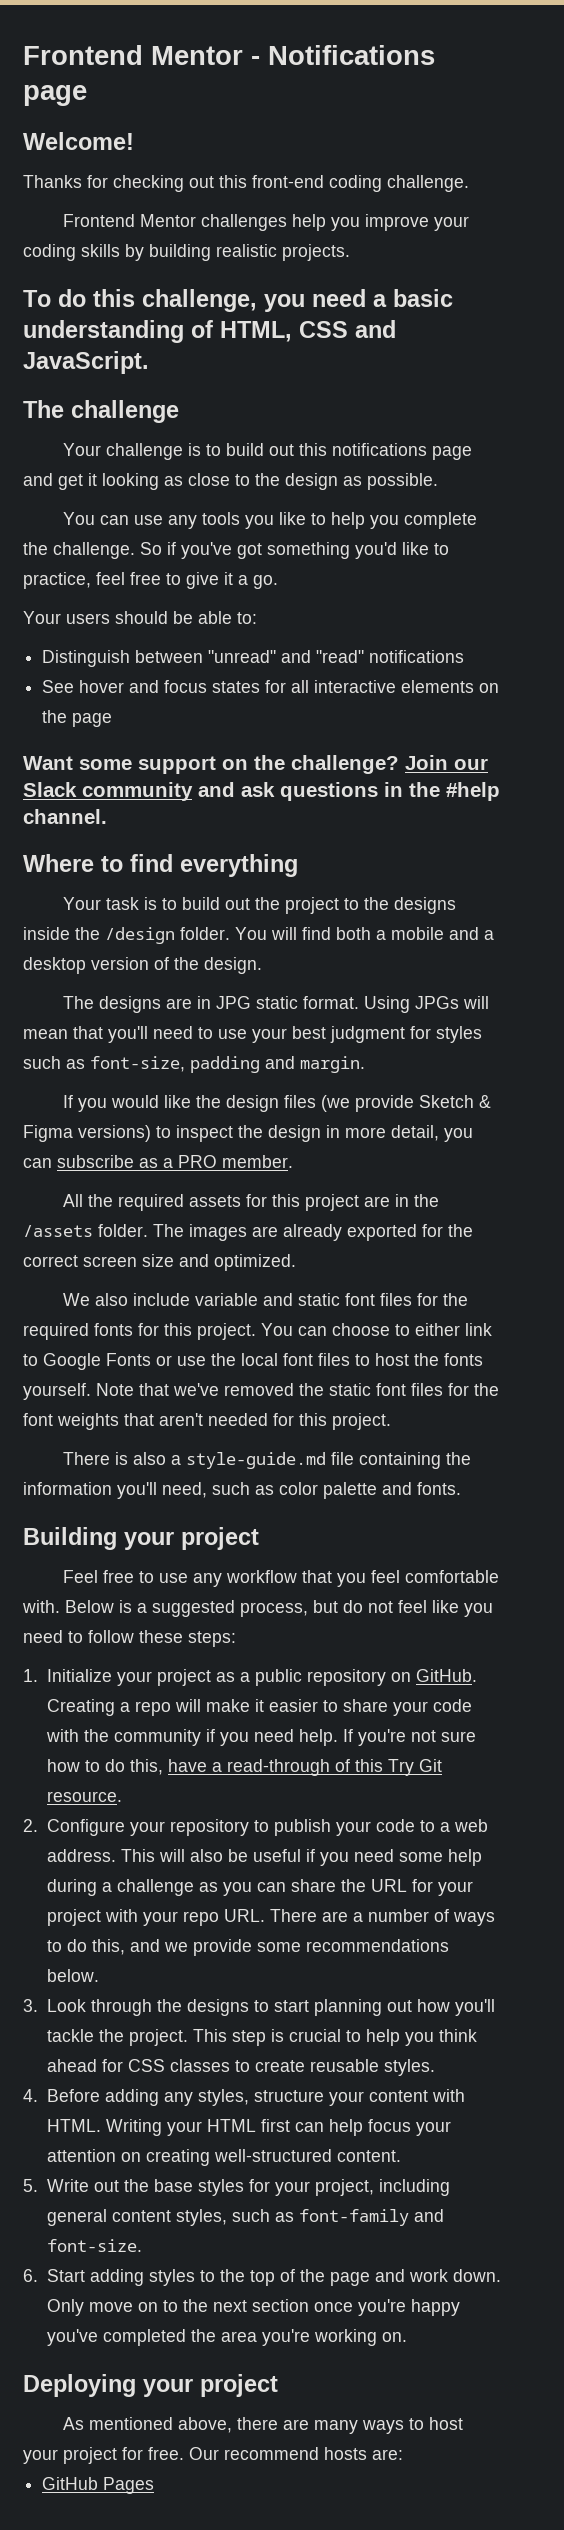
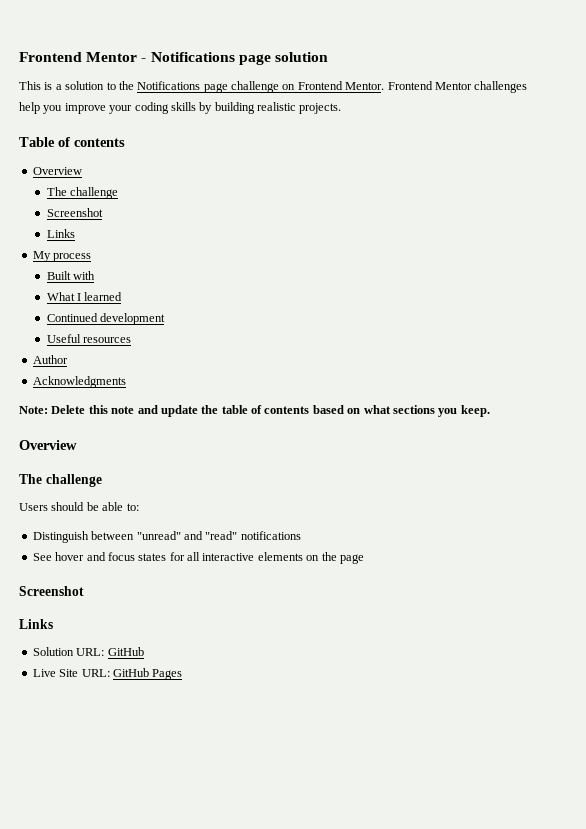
- Frontend Mentor - Notifications page
- Welcome!
- Thanks for checking out this front-end coding challenge.
- Frontend Mentor challenges help you improve your coding skills by building realistic projects.
+ Frontend Mentor - Notifications page solution
+ This is a solution to the Notifications page challenge on Frontend Mentor. Frontend Mentor challenges help you improve your coding skills by building realistic projects.
- To do this challenge, you need a basic understanding of HTML, CSS and JavaScript.
+ Table of contents
+ Overview
  The challenge
- Your challenge is to build out this notifications page and get it looking as close to the design as possible.
- You can use any tools you like to help you complete the challenge. So if you've got something you'd like to practice, feel free to give it a go.
- Your users should be able to:
+ Screenshot
+ Links
+ My process
+ Built with
+ What I learned
+ Continued development
+ Useful resources
+ Author
+ Acknowledgments
+ Note: Delete this note and update the table of contents based on what sections you keep.
+ Overview
+ The challenge
+ Users should be able to:
  See hover and focus states for all interactive elements on the page
- Want some support on the challenge? Join our Slack community and ask questions in the #help channel.
- Where to find everything
- Your task is to build out the project to the designs inside the /design folder. You will find both a mobile and a desktop version of the design.
- The designs are in JPG static format. Using JPGs will mean that you'll need to use your best judgment for styles such as font-size, padding and margin.
- If you would like the design files (we provide Sketch & Figma versions) to inspect the design in more detail, you can subscribe as a PRO member.
- All the required assets for this project are in the /assets folder. The images are already exported for the correct screen size and optimized.
- We also include variable and static font files for the required fonts for this project. You can choose to either link to Google Fonts or use the local font files to host the fonts yourself. Note that we've removed the static font files for the font weights that aren't needed for this project.
- There is also a style-guide.md file containing the information you'll need, such as color palette and fonts.
- Building your project
- Feel free to use any workflow that you feel comfortable with. Below is a suggested process, but do not feel like you need to follow these steps:
- 1. Initialize your project as a public repository on GitHub. Creating a repo will make it easier to share your code with the community if you need help. If you're not sure how to do this, have a read-through of this Try Git resource.
- 2. Configure your repository to publish your code to a web address. This will also be useful if you need some help during a challenge as you can share the URL for your project with your repo URL. There are a number of ways to do this, and we provide some recommendations below.
- 3. Look through the designs to start planning out how you'll tackle the project. This step is crucial to help you think ahead for CSS classes to create reusable styles.
- 4. Before adding any styles, structure your content with HTML. Writing your HTML first can help focus your attention on creating well-structured content.
- 5. Write out the base styles for your project, including general content styles, such as font-family and font-size.
- 6. Start adding styles to the top of the page and work down. Only move on to the next section once you're happy you've completed the area you're working on.
- Deploying your project
- As mentioned above, there are many ways to host your project for free. Our recommend hosts are:
- GitHub Pages
+ Screenshot
+ Links
+ Solution URL: GitHub
+ Live Site URL: GitHub Pages

